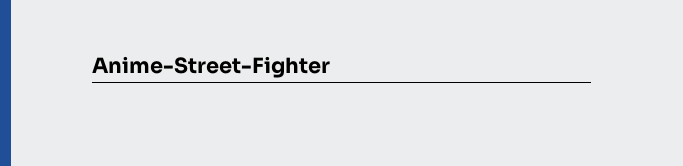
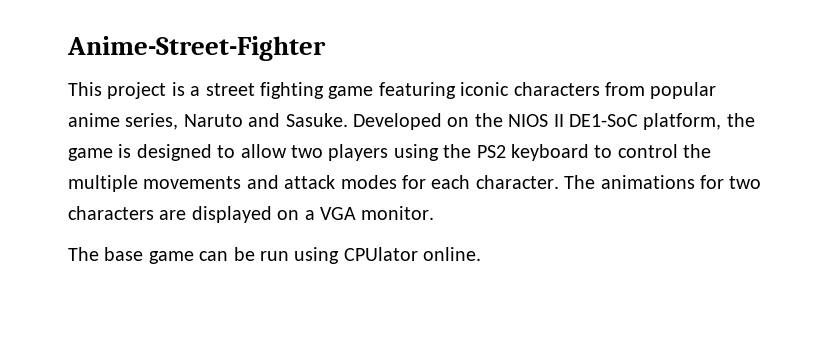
+ This project is a street fighting game featuring iconic characters from popular anime series, Naruto and Sasuke. Developed on the NIOS II DE1-SoC platform, the game is designed to allow two players using the PS2 keyboard to control the multiple movements and attack modes for each character. The animations for two characters are displayed on a VGA monitor.
+ The base game can be run using CPUlator online.

